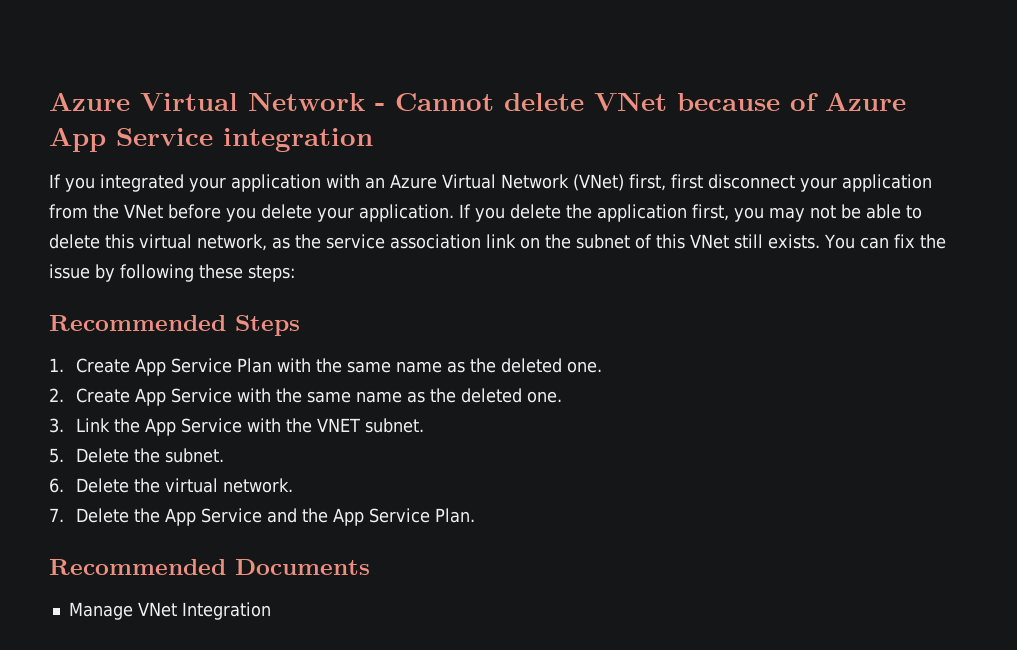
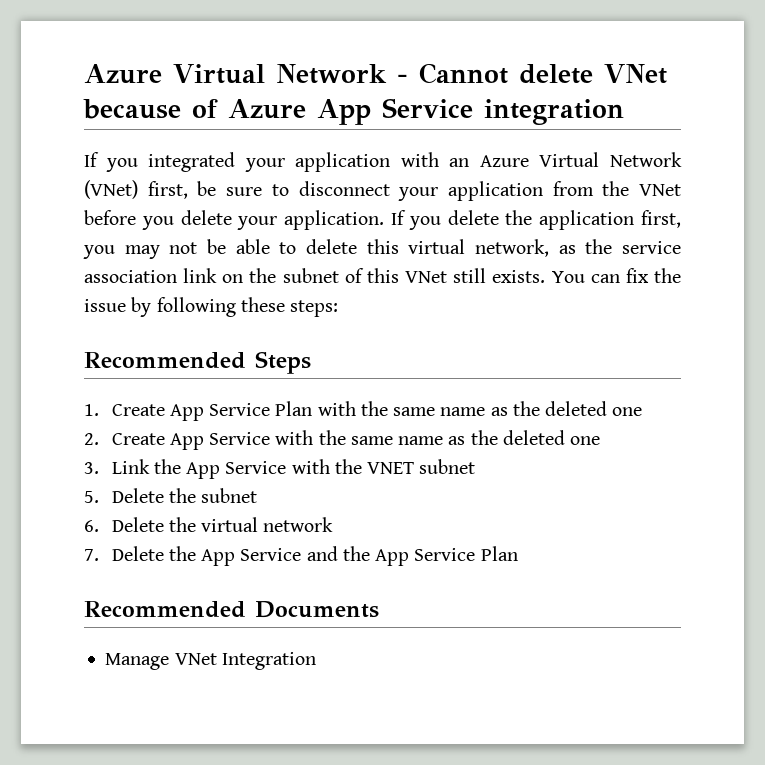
- If you integrated your application with an Azure Virtual Network (VNet) first, first disconnect your application from the VNet before you delete your application.
+ If you integrated your application with an Azure Virtual Network (VNet) first, be sure to disconnect your application from the VNet before you delete your application.
- 1. Create App Service Plan with the same name as the deleted one.
+ 1. Create App Service Plan with the same name as the deleted one
- 2. Create App Service with the same name as the deleted one.
+ 2. Create App Service with the same name as the deleted one
- 3. Link the App Service with the VNET subnet.
+ 3. Link the App Service with the VNET subnet
- 5. Delete the subnet.
+ 5. Delete the subnet
- 6. Delete the virtual network.
+ 6. Delete the virtual network
- 7. Delete the App Service and the App Service Plan.
+ 7. Delete the App Service and the App Service Plan

